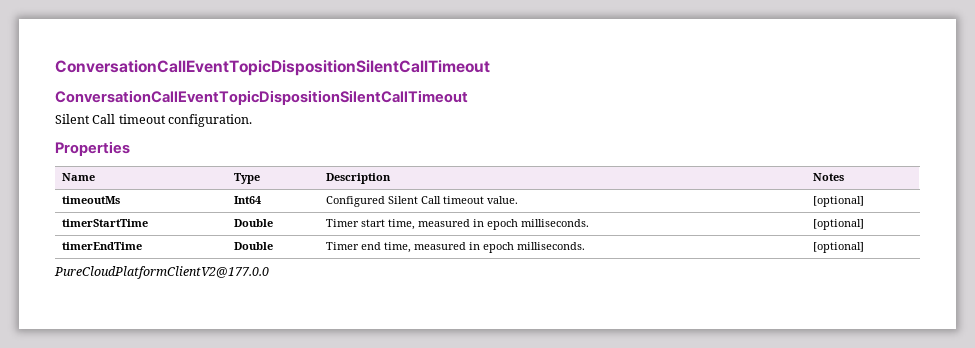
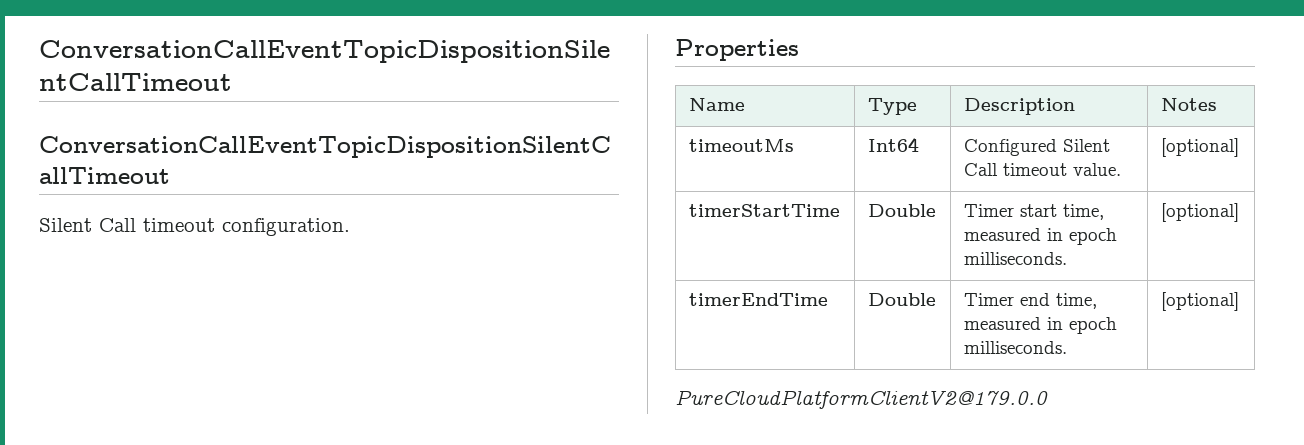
- PureCloudPlatformClientV2@177.0.0
+ PureCloudPlatformClientV2@179.0.0

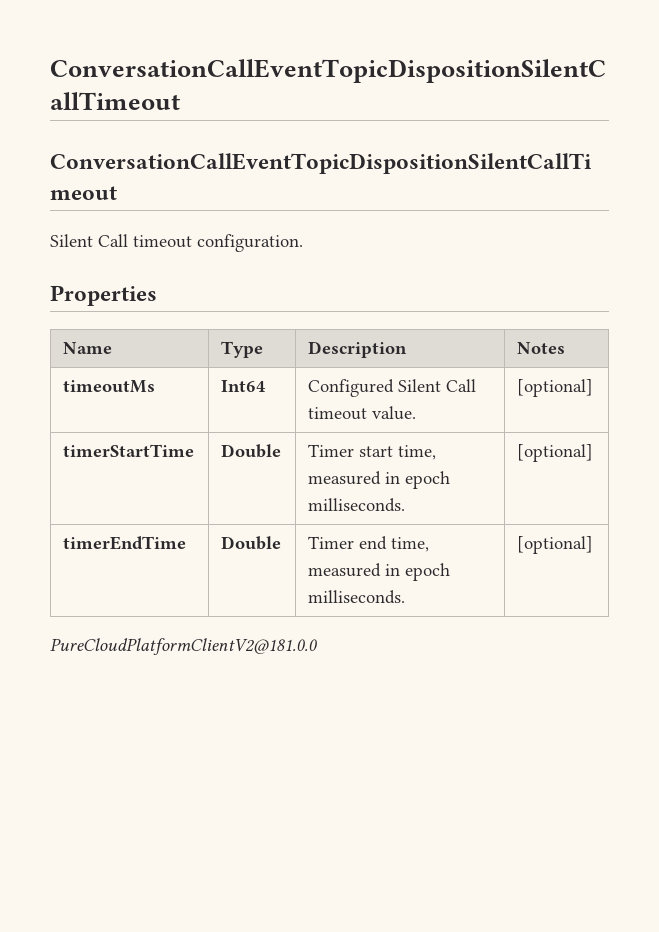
- PureCloudPlatformClientV2@179.0.0
+ PureCloudPlatformClientV2@181.0.0

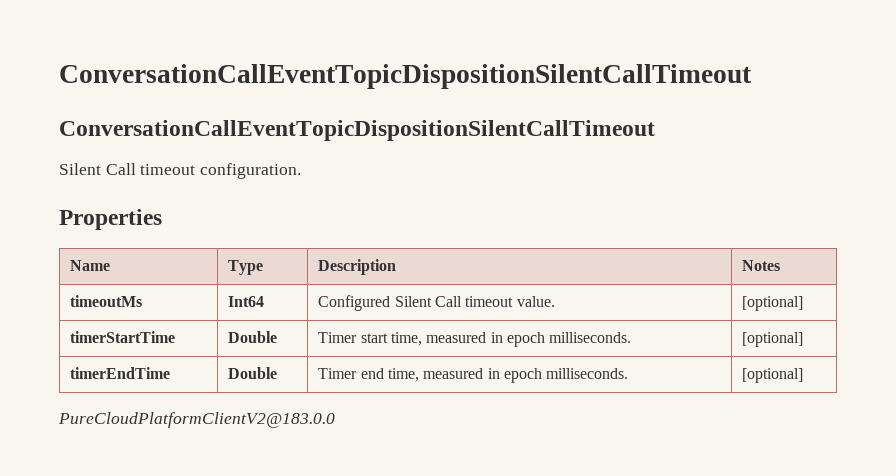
- PureCloudPlatformClientV2@181.0.0
+ PureCloudPlatformClientV2@183.0.0

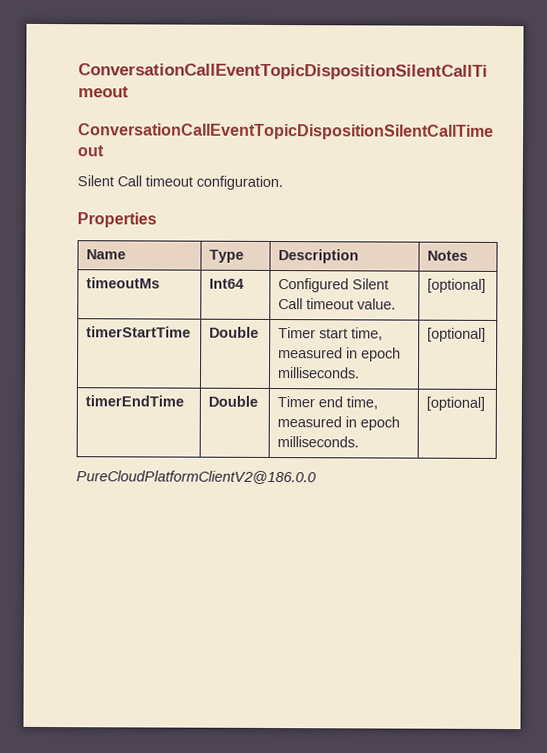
- PureCloudPlatformClientV2@183.0.0
+ PureCloudPlatformClientV2@186.0.0

